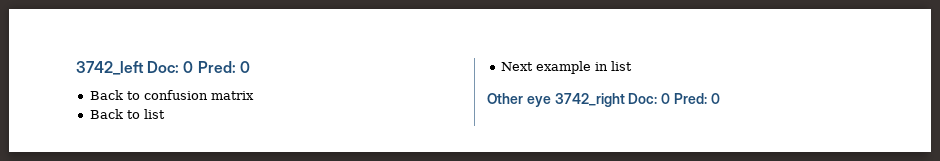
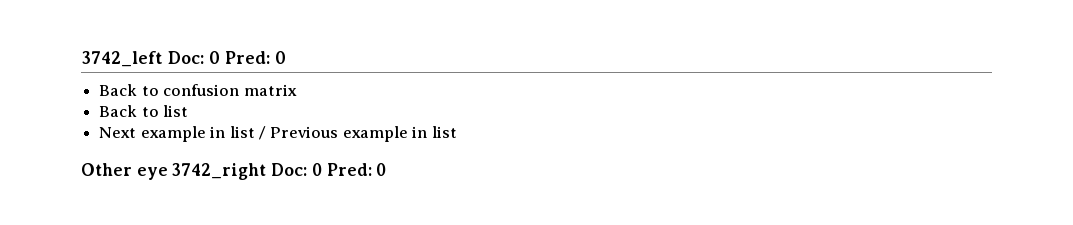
- Next example in list
+ Next example in list / Previous example in list

